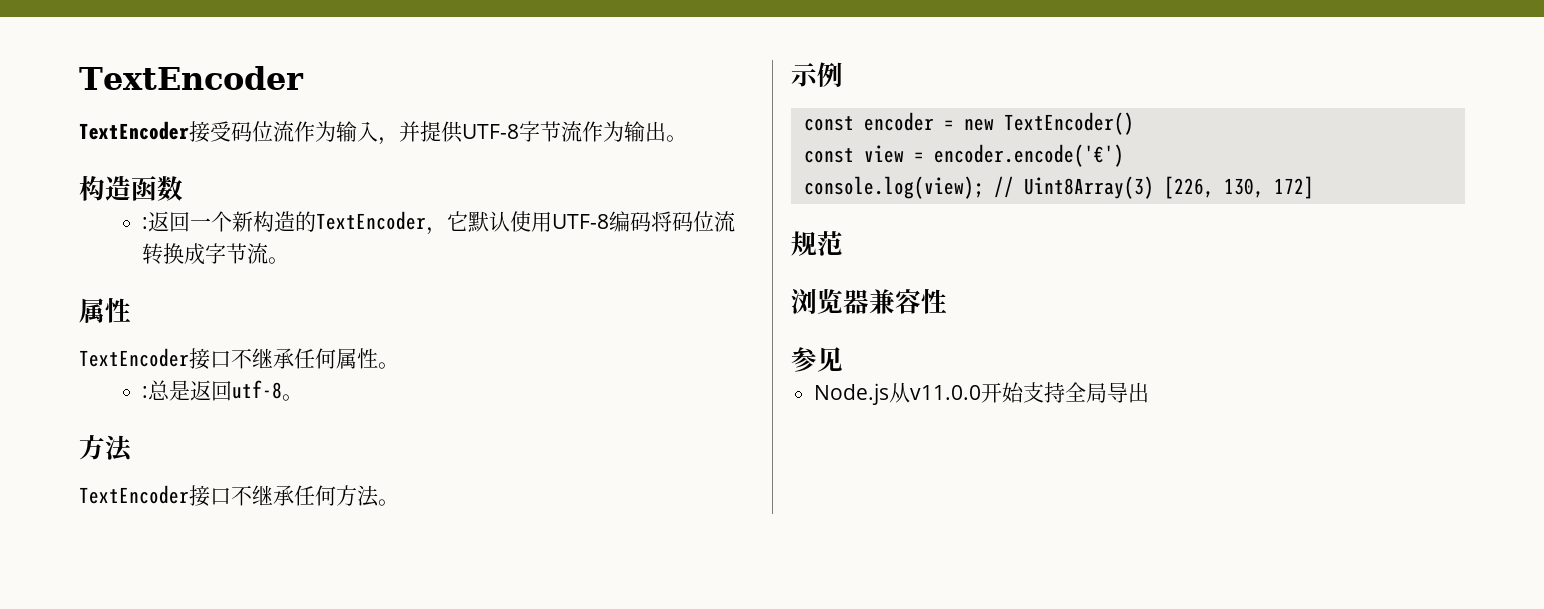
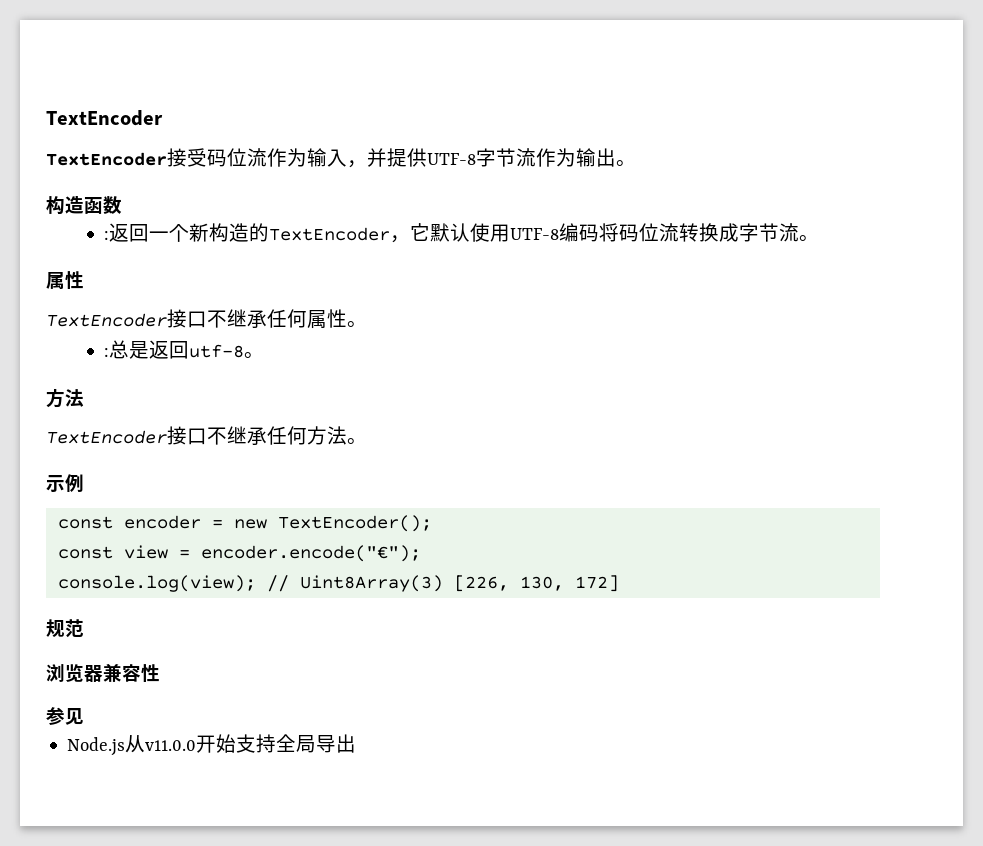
- const encoder = new TextEncoder()
+ const encoder = new TextEncoder();
- const view = encoder.encode('€')
+ const view = encoder.encode("€");

